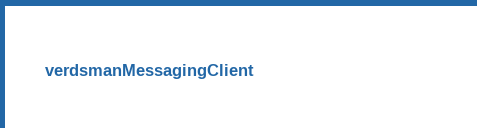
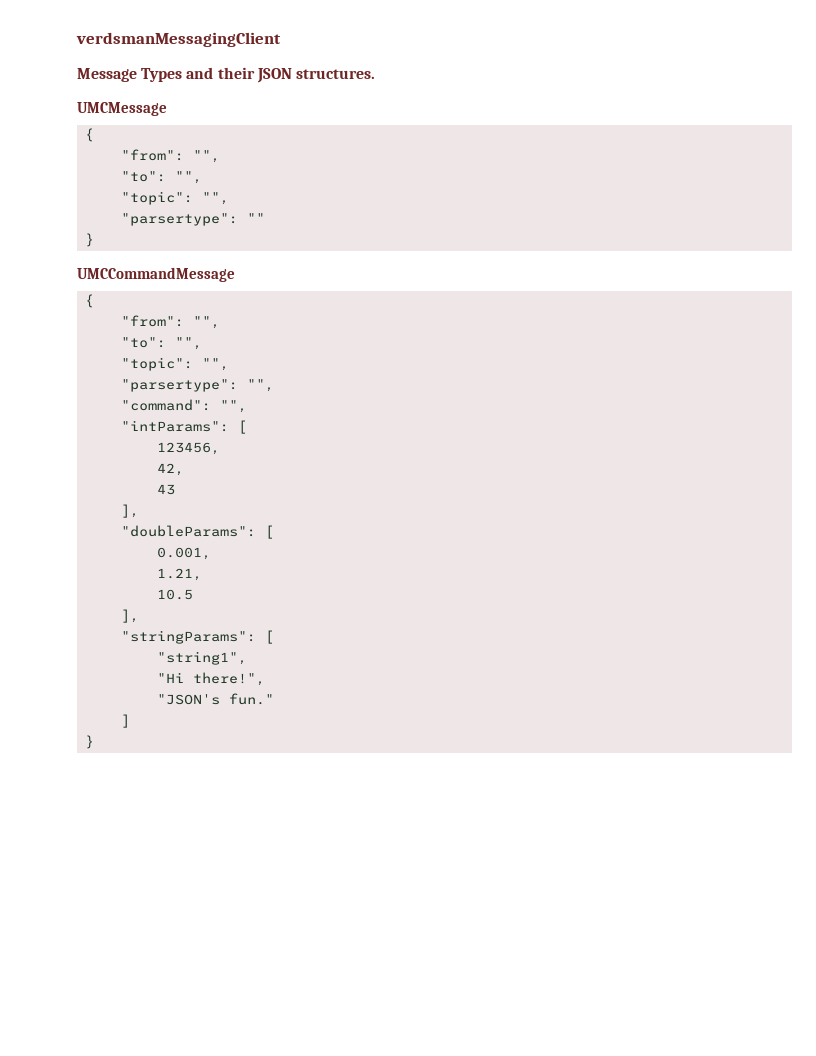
+ Message Types and their JSON structures.
+ UMCMessage
+ {
+ "from": "",
+ "to": "",
+ "topic": "",
+ "parsertype": ""
+ }
+ UMCCommandMessage
+ {
+ "from": "",
+ "to": "",
+ "topic": "",
+ "parsertype": "",
+ "command": "",
+ "intParams": [
+ 123456,
+ 42,
+ 43
+ ],
+ "doubleParams": [
+ 0.001,
+ 1.21,
+ 10.5
+ ],
+ "stringParams": [
+ "string1",
+ "Hi there!",
+ "JSON's fun."
+ ]
+ }

